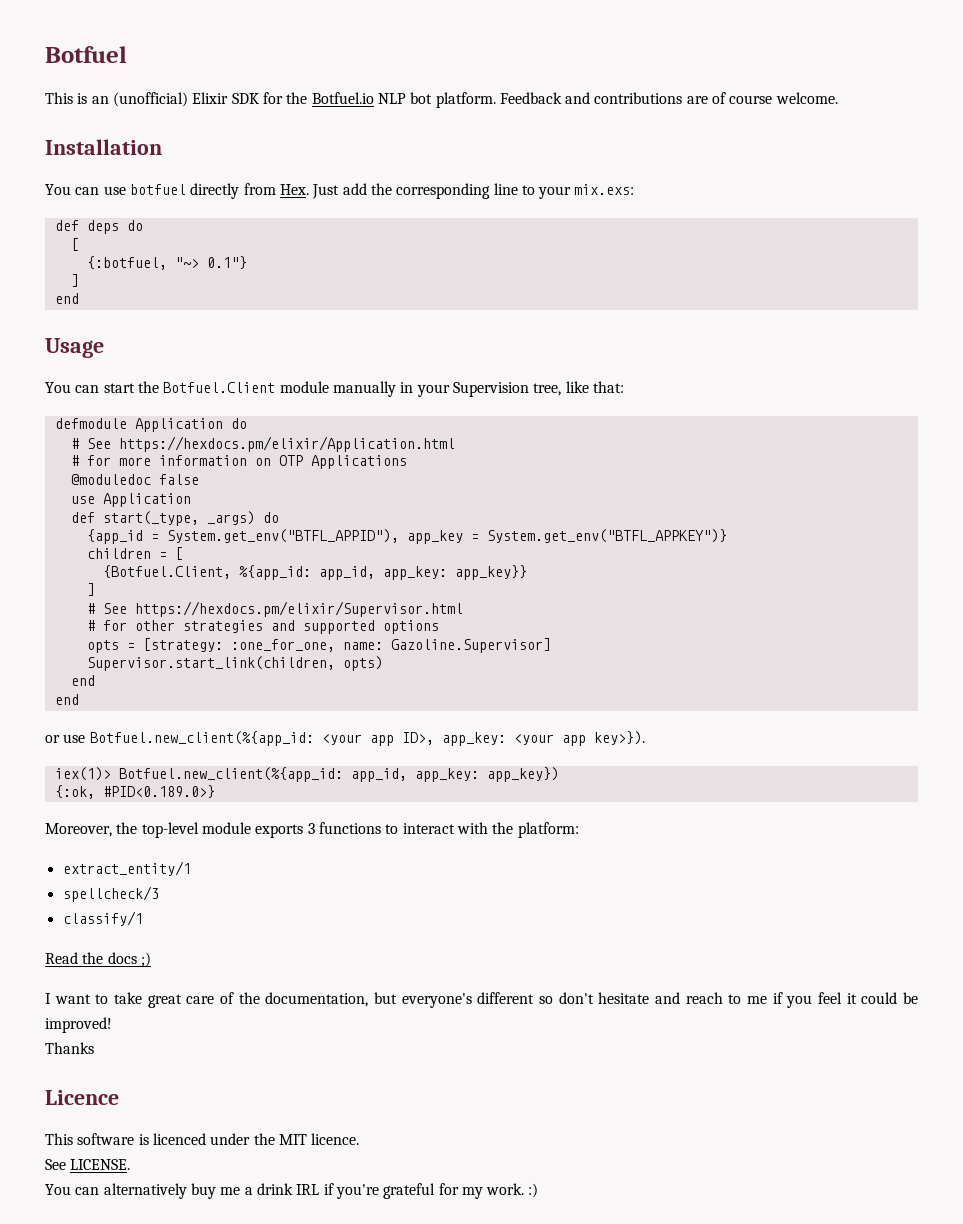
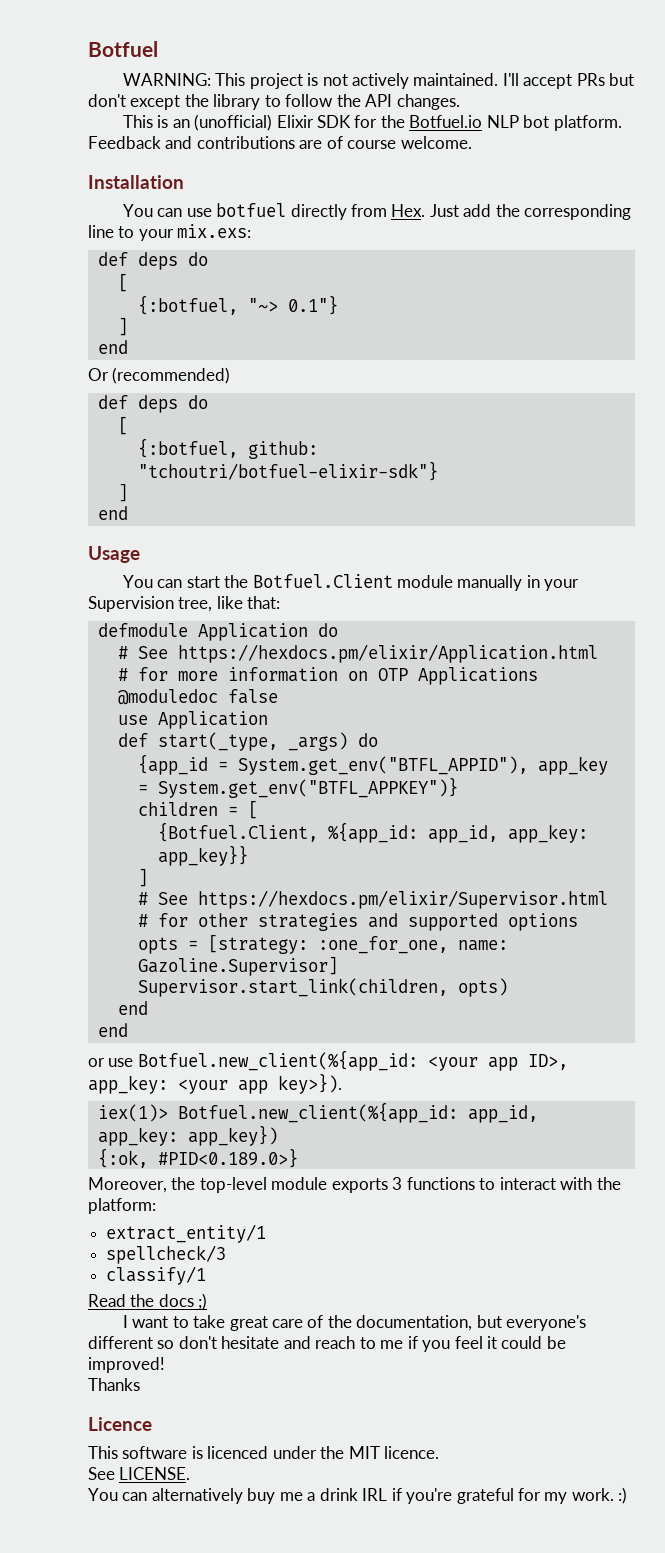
+ WARNING: This project is not actively maintained. I'll accept PRs but don't except the library to follow the API changes.
+ Or (recommended)
+ def deps do
+ [
+ {:botfuel, github: "tchoutri/botfuel-elixir-sdk"}
+ ]
+ end

